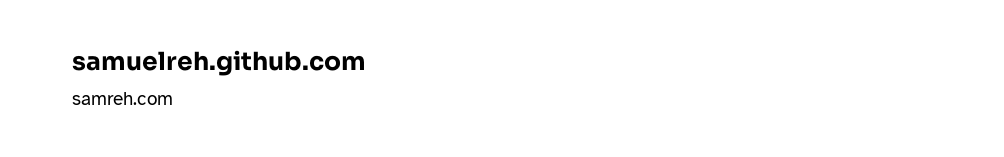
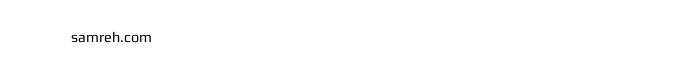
- samuelreh.github.com

